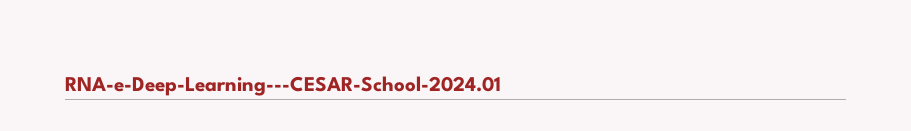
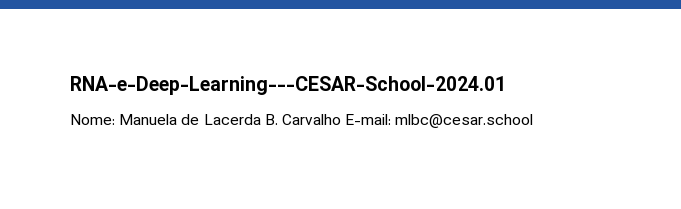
+ Nome: Manuela de Lacerda B. Carvalho E-mail: mlbc@cesar.school

